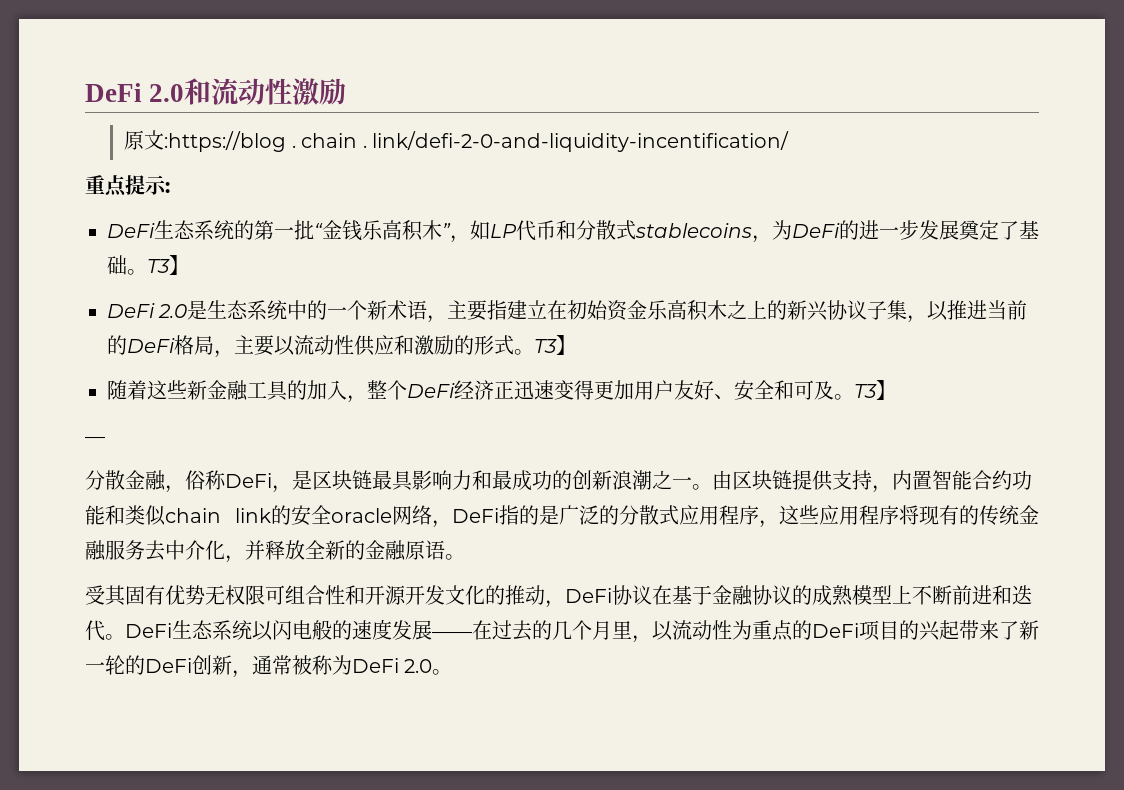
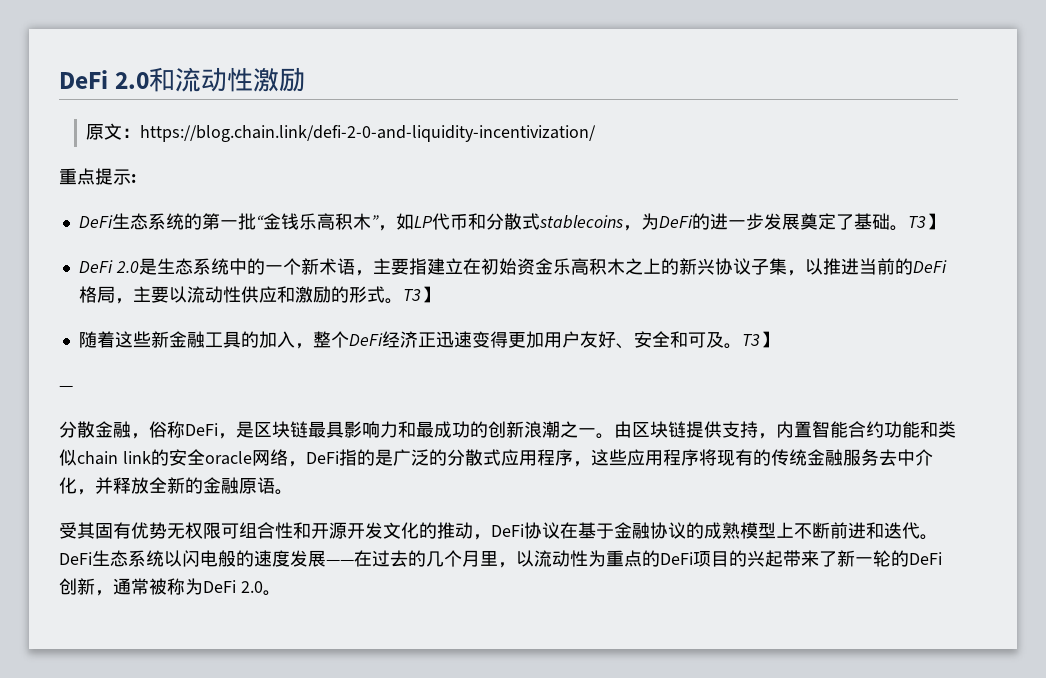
- 原文:https://blog . chain . link/defi-2-0-and-liquidity-incentification/
+ 原文：https://blog.chain.link/defi-2-0-and-liquidity-incentivization/

